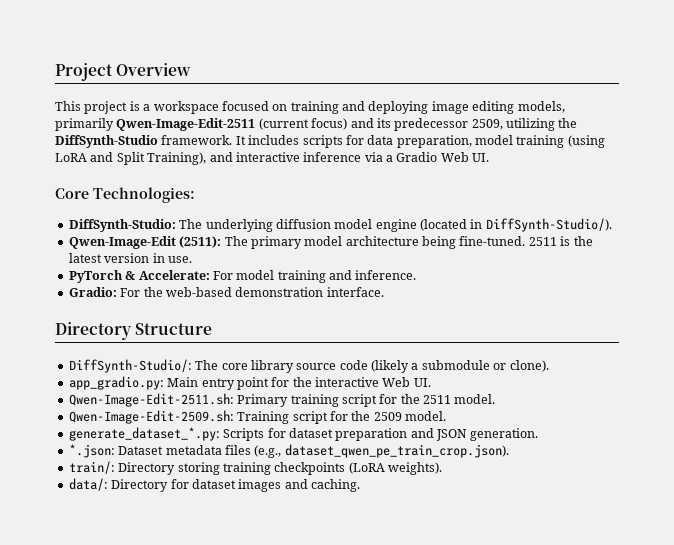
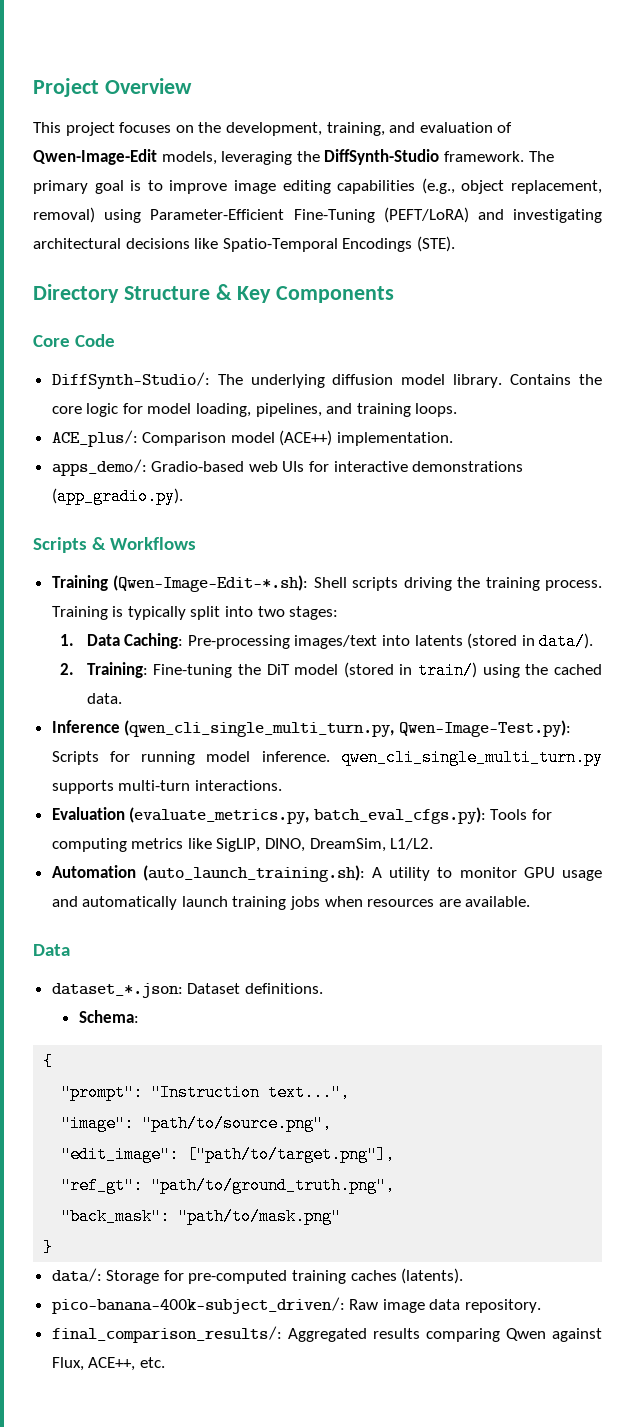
- This project is a workspace focused on training and deploying image editing models, primarily Qwen-Image-Edit-2511 (current focus) and its predecessor 2509, utilizing the DiffSynth-Studio framework. It includes scripts for data preparation, model training (using LoRA and Split Training), and interactive inference via a Gradio Web UI.
+ This project focuses on the development, training, and evaluation of Qwen-Image-Edit models, leveraging the DiffSynth-Studio framework. The primary goal is to improve image editing capabilities (e.g., object replacement, removal) using Parameter-Efficient Fine-Tuning (PEFT/LoRA) and investigating architectural decisions like Spatio-Temporal Encodings (STE).
+ Directory Structure & Key Components
- Core Technologies:
- DiffSynth-Studio: The underlying diffusion model engine (located in DiffSynth-Studio/).
- Qwen-Image-Edit (2511): The primary model architecture being fine-tuned. 2511 is the latest version in use.
- PyTorch & Accelerate: For model training and inference.
- Gradio: For the web-based demonstration interface.
- Directory Structure
- DiffSynth-Studio/: The core library source code (likely a submodule or clone).
- app_gradio.py: Main entry point for the interactive Web UI.
- Qwen-Image-Edit-2511.sh: Primary training script for the 2511 model.
- Qwen-Image-Edit-2509.sh: Training script for the 2509 model.
- generate_dataset_*.py: Scripts for dataset preparation and JSON generation.
- *.json: Dataset metadata files (e.g., dataset_qwen_pe_train_crop.json).
- train/: Directory storing training checkpoints (LoRA weights).
- data/: Directory for dataset images and caching.
+ Core Code
+ DiffSynth-Studio/: The underlying diffusion model library. Contains the core logic for model loading, pipelines, and training loops.
+ ACE_plus/: Comparison model (ACE++) implementation.
+ apps_demo/: Gradio-based web UIs for interactive demonstrations (app_gradio.py).
+ Scripts & Workflows
+ Training (Qwen-Image-Edit-*.sh): Shell scripts driving the training process. Training is typically split into two stages:
+ 1. Data Caching: Pre-processing images/text into latents (stored in data/).
+ 2. Training: Fine-tuning the DiT model (stored in train/) using the cached data.
+ Inference (qwen_cli_single_multi_turn.py, Qwen-Image-Test.py): Scripts for running model inference. qwen_cli_single_multi_turn.py supports multi-turn interactions.
+ Evaluation (evaluate_metrics.py, batch_eval_cfgs.py): Tools for computing metrics like SigLIP, DINO, DreamSim, L1/L2.
+ Automation (auto_launch_training.sh): A utility to monitor GPU usage and automatically launch training jobs when resources are available.
+ Data
+ dataset_*.json: Dataset definitions.
+ Schema:
+ {
+ "prompt": "Instruction text...",
+ "image": "path/to/source.png",
+ "edit_image": ["path/to/target.png"],
+ "ref_gt": "path/to/ground_truth.png",
+ "back_mask": "path/to/mask.png"
+ }
+ data/: Storage for pre-computed training caches (latents).
+ pico-banana-400k-subject_driven/: Raw image data repository.
+ final_comparison_results/: Aggregated results comparing Qwen against Flux, ACE++, etc.

